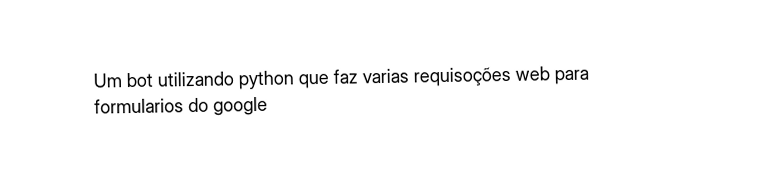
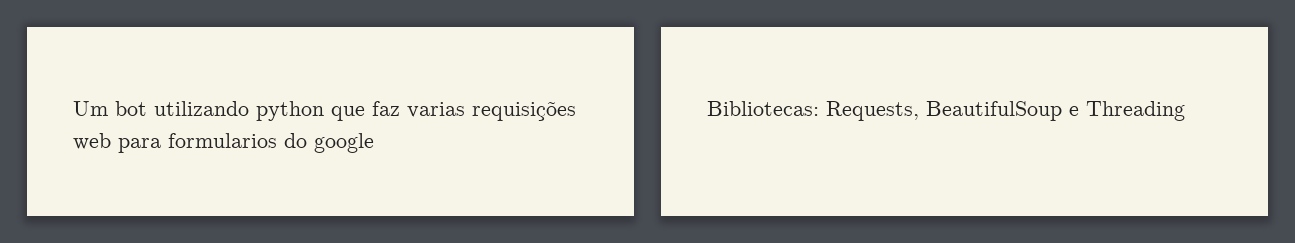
- Um bot utilizando python que faz varias requisoções web para formularios do google
+ Um bot utilizando python que faz varias requisições web para formularios do google
+ Bibliotecas: Requests, BeautifulSoup e Threading

